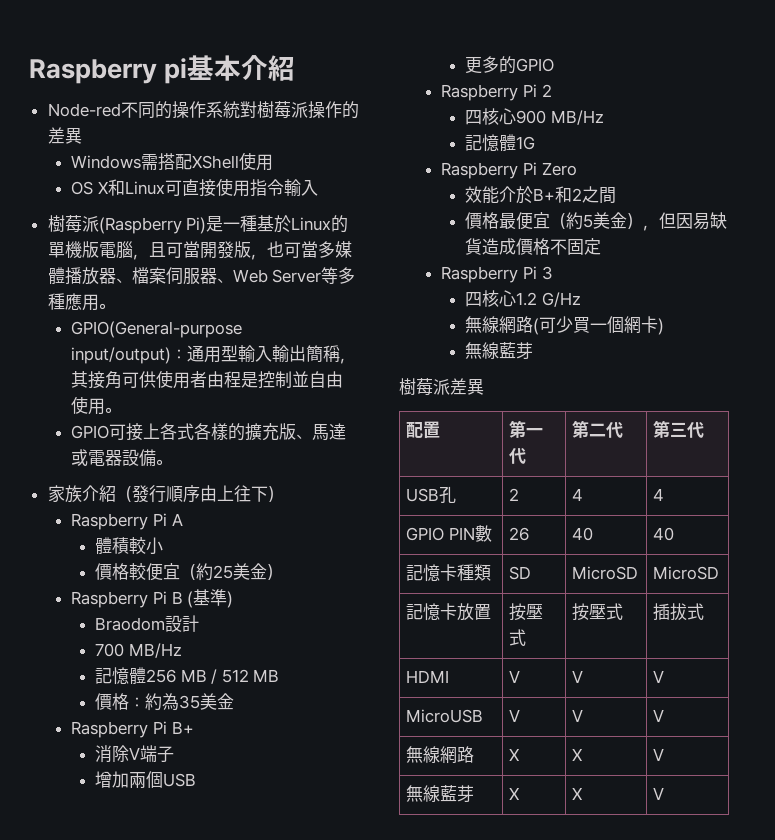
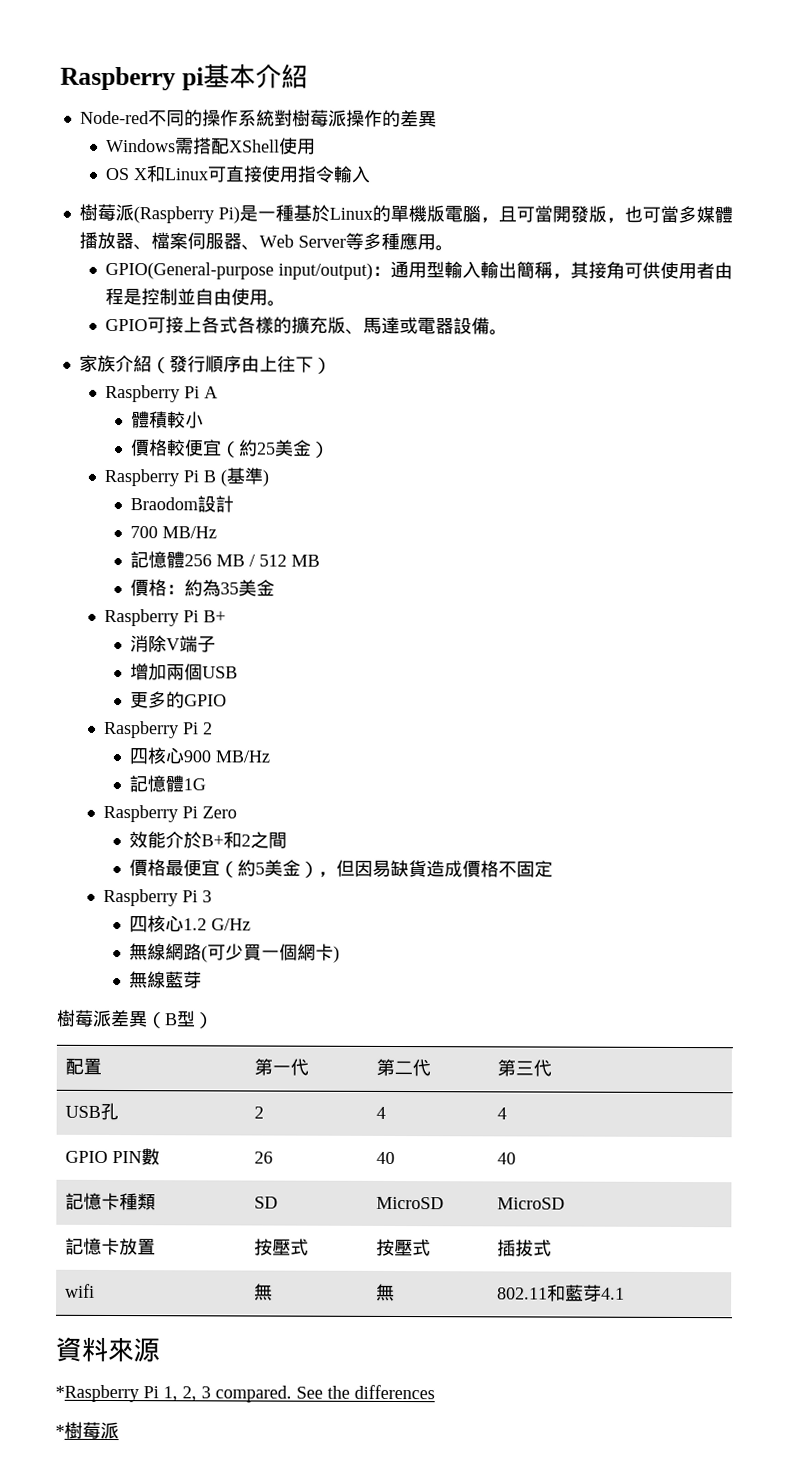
- 樹莓派差異
+ 樹莓派差異（B型）
- HDMI | V | V | V
- MicroUSB | V | V | V
- 無線網路 | X | X | V
- 無線藍芽 | X | X | V
+ wifi | 無 | 無 | 802.11和藍芽4.1
+ 資料來源
+ *Raspberry Pi 1, 2, 3 compared. See the differences
+ *樹莓派

